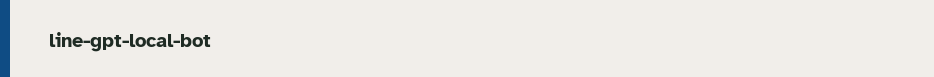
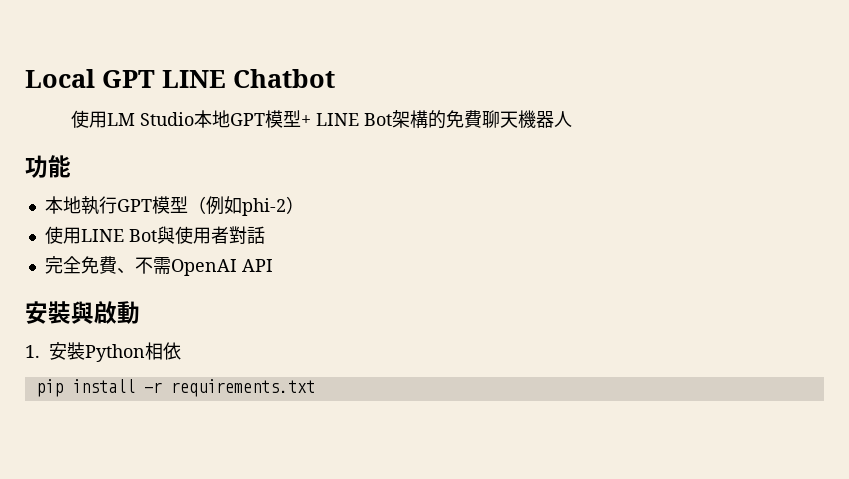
- line-gpt-local-bot
+ Local GPT LINE Chatbot
+ 使用LM Studio本地GPT模型+ LINE Bot架構的免費聊天機器人
+ 功能
+ 本地執行GPT模型（例如phi-2）
+ 使用LINE Bot與使用者對話
+ 完全免費、不需OpenAI API
+ 安裝與啟動
+ 1.安裝Python相依
+ pip install -r requirements.txt

